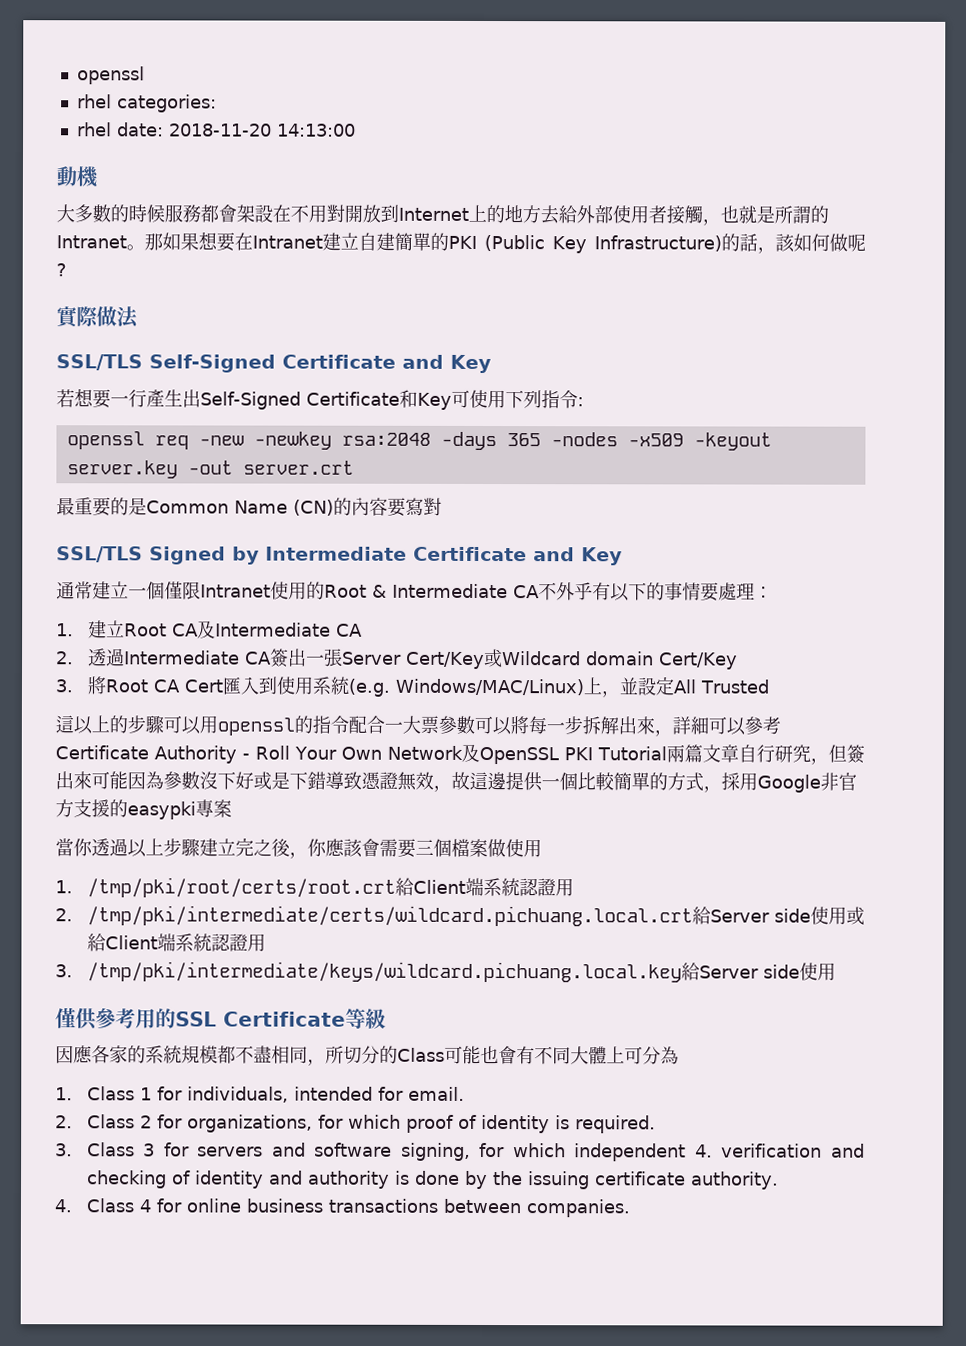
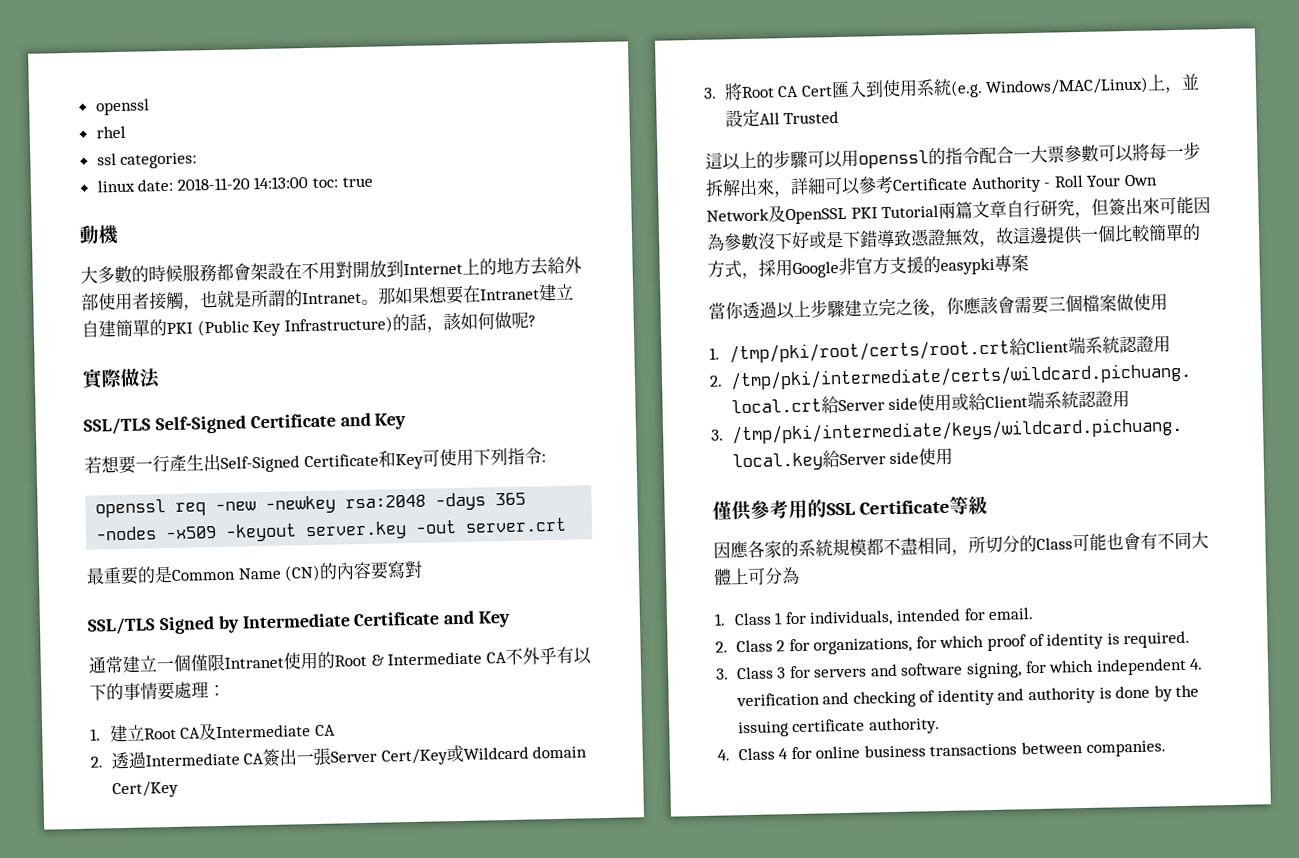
- rhel categories:
+ rhel
+ ssl categories:
- rhel date: 2018-11-20 14:13:00
+ linux date: 2018-11-20 14:13:00 toc: true

